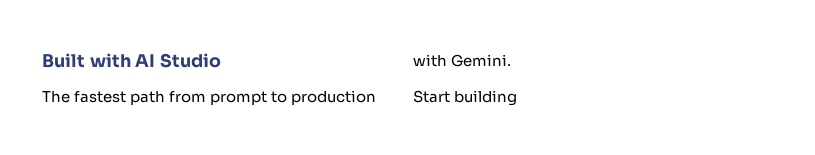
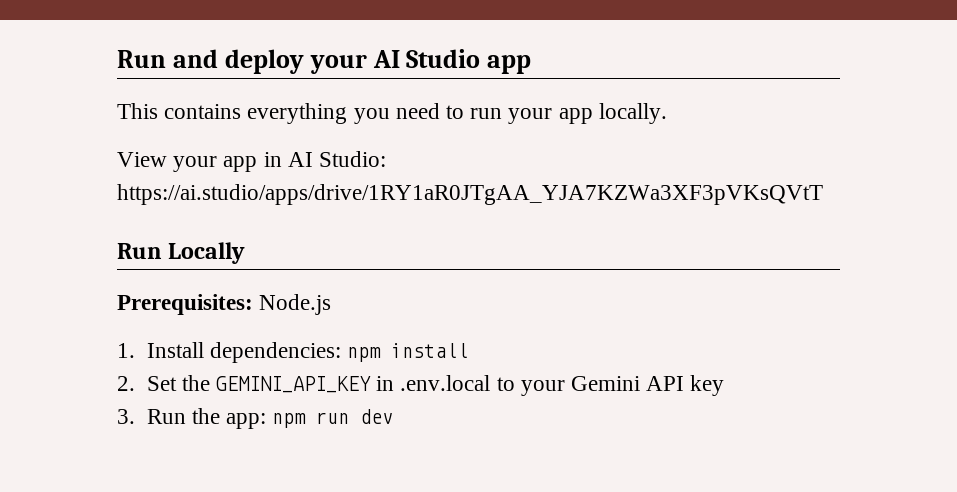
- Built with AI Studio
- The fastest path from prompt to production with Gemini.
- Start building
+ Run and deploy your AI Studio app
+ This contains everything you need to run your app locally.
+ View your app in AI Studio: https://ai.studio/apps/drive/1RY1aR0JTgAA_YJA7KZWa3XF3pVKsQVtT
+ Run Locally
+ Prerequisites: Node.js
+ 1. Install dependencies: npm install
+ 2. Set the GEMINI_API_KEY in .env.local to your Gemini API key
+ 3. Run the app: npm run dev

